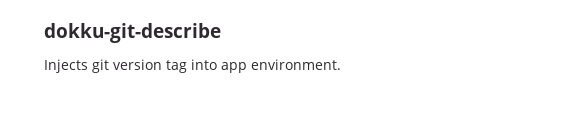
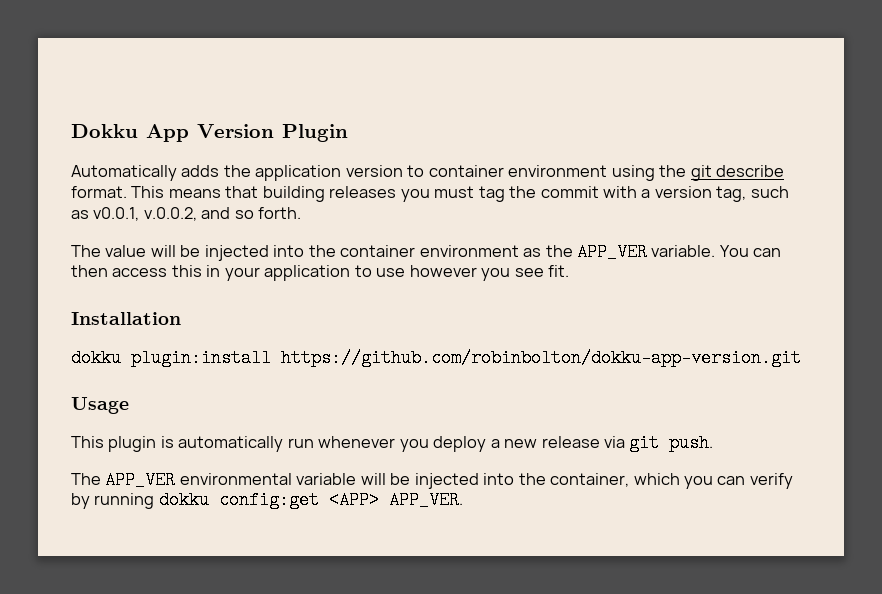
- dokku-git-describe
- Injects git version tag into app environment.
+ Dokku App Version Plugin
+ Automatically adds the application version to container environment using the git describe format. This means that building releases you must tag the commit with a version tag, such as v0.0.1, v.0.0.2, and so forth.
+ The value will be injected into the container environment as the APP_VER variable. You can then access this in your application to use however you see fit.
+ Installation
+ dokku plugin:install https://github.com/robinbolton/dokku-app-version.git
+ Usage
+ This plugin is automatically run whenever you deploy a new release via git push.
+ The APP_VER environmental variable will be injected into the container, which you can verify by running dokku config:get <APP> APP_VER.

